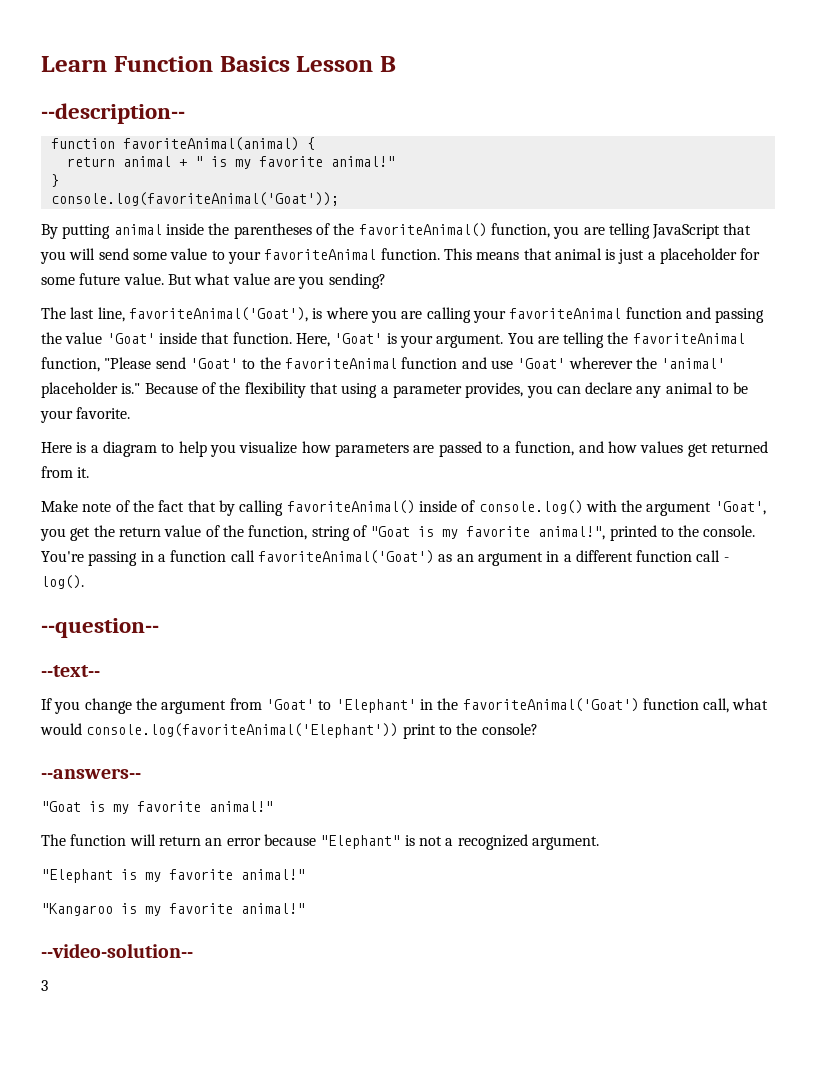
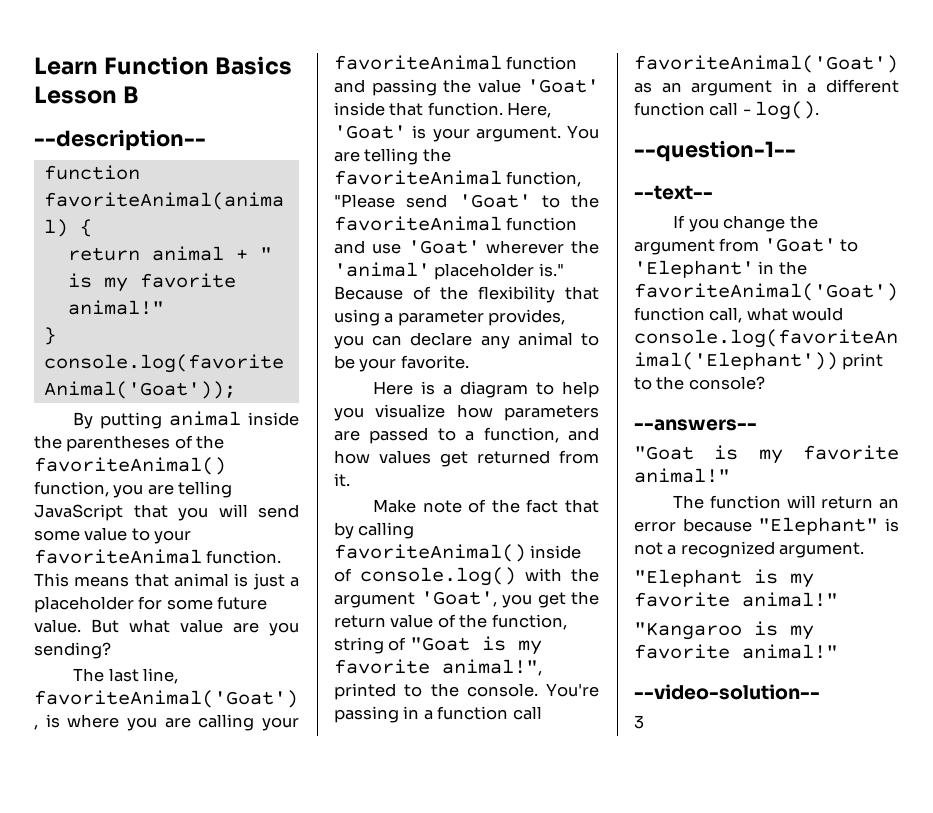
- --question--
+ --question-1--

